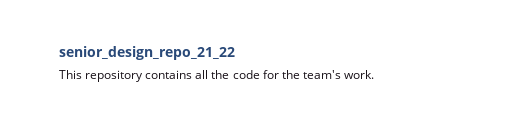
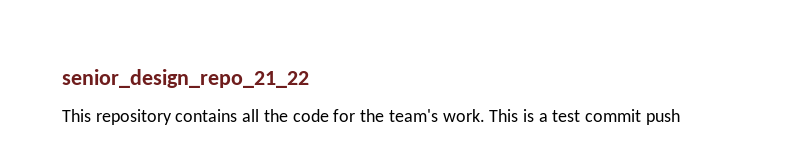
+ This is a test commit push

